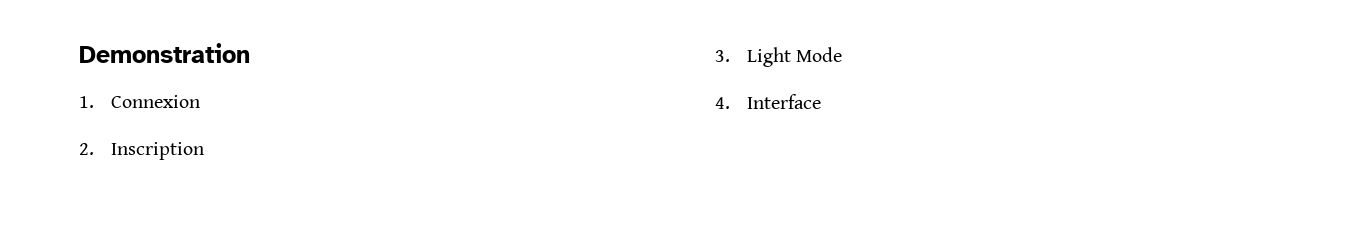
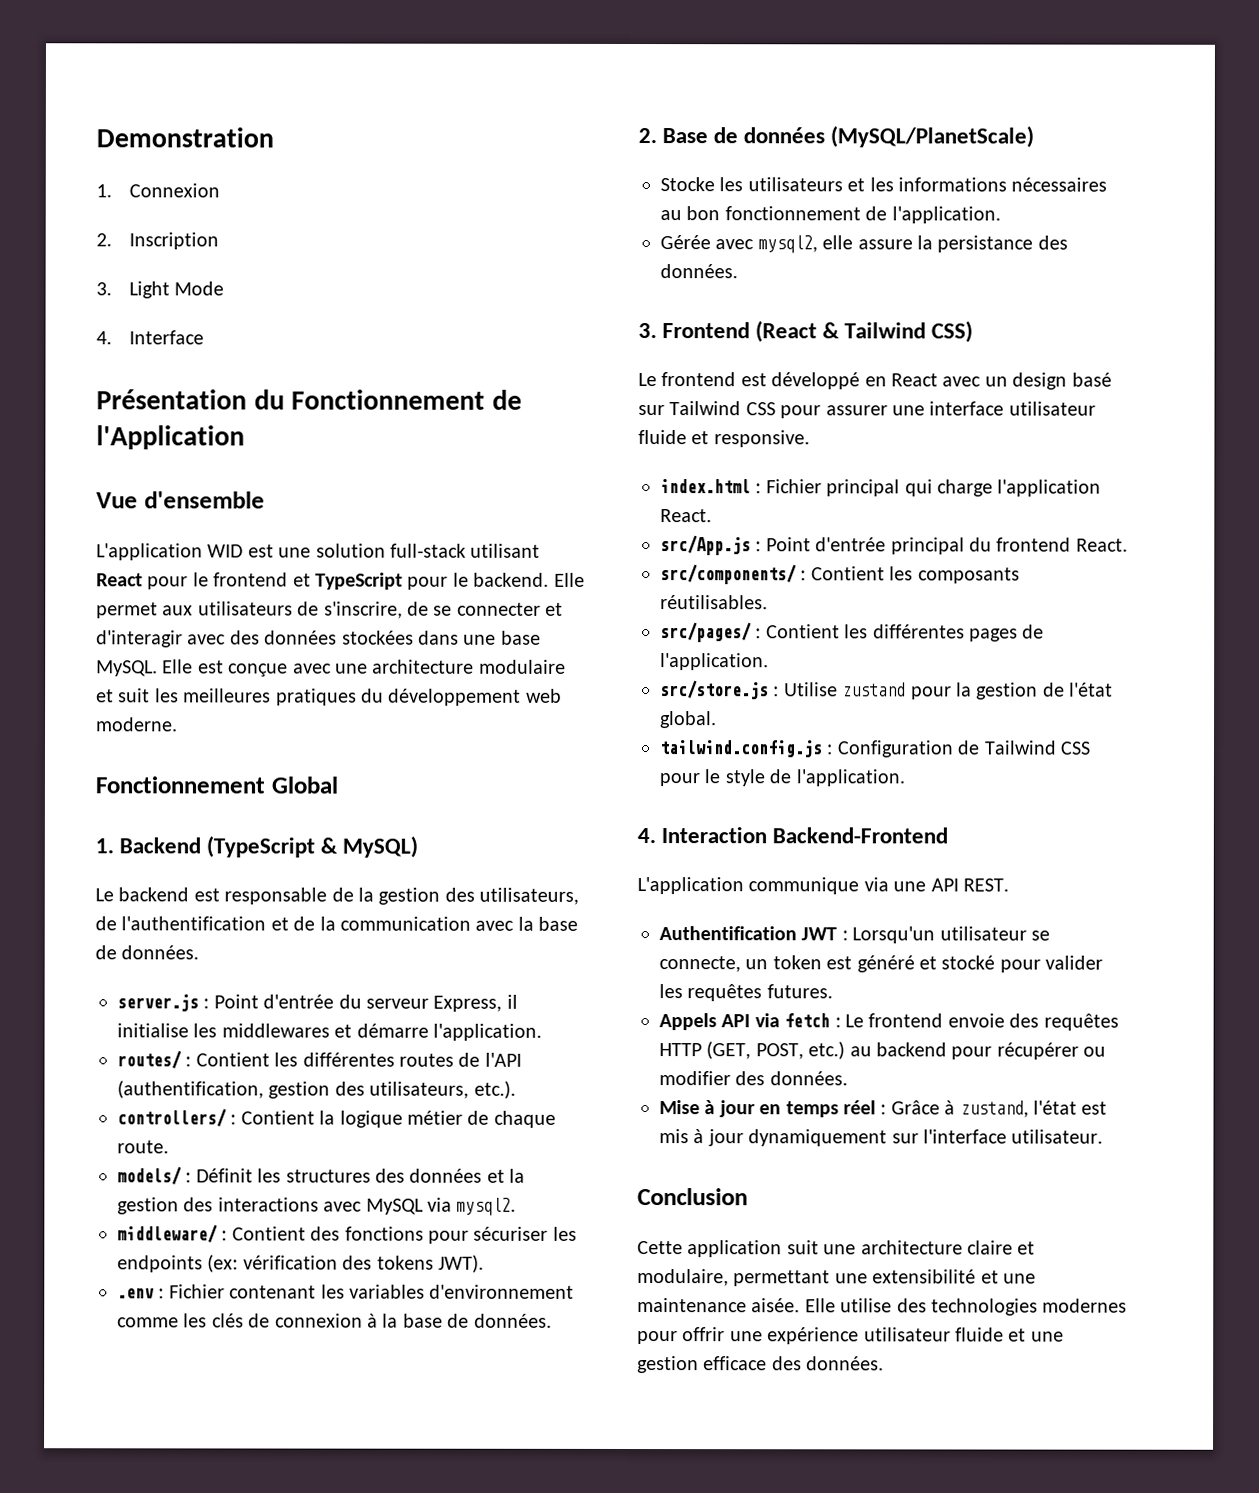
+ Présentation du Fonctionnement de l'Application
+ Vue d'ensemble
+ L'application WID est une solution full-stack utilisant React pour le frontend et TypeScript pour le backend. Elle permet aux utilisateurs de s'inscrire, de se connecter et d'interagir avec des données stockées dans une base MySQL. Elle est conçue avec une architecture modulaire et suit les meilleures pratiques du développement web moderne.
+ Fonctionnement Global
+ 1. Backend (TypeScript & MySQL)
+ Le backend est responsable de la gestion des utilisateurs, de l'authentification et de la communication avec la base de données.
+ server.js : Point d'entrée du serveur Express, il initialise les middlewares et démarre l'application.
+ routes/ : Contient les différentes routes de l'API (authentification, gestion des utilisateurs, etc.).
+ controllers/ : Contient la logique métier de chaque route.
+ models/ : Définit les structures des données et la gestion des interactions avec MySQL via mysql2.
+ middleware/ : Contient des fonctions pour sécuriser les endpoints (ex: vérification des tokens JWT).
+ .env : Fichier contenant les variables d'environnement comme les clés de connexion à la base de données.
+ 2. Base de données (MySQL/PlanetScale)
+ Stocke les utilisateurs et les informations nécessaires au bon fonctionnement de l'application.
+ Gérée avec mysql2, elle assure la persistance des données.
+ 3. Frontend (React & Tailwind CSS)
+ Le frontend est développé en React avec un design basé sur Tailwind CSS pour assurer une interface utilisateur fluide et responsive.
+ index.html : Fichier principal qui charge l'application React.
+ src/App.js : Point d'entrée principal du frontend React.
+ src/components/ : Contient les composants réutilisables.
+ src/pages/ : Contient les différentes pages de l'application.
+ src/store.js : Utilise zustand pour la gestion de l'état global.
+ tailwind.config.js : Configuration de Tailwind CSS pour le style de l'application.
+ 4. Interaction Backend-Frontend
+ L'application communique via une API REST.
+ Authentification JWT : Lorsqu'un utilisateur se connecte, un token est généré et stocké pour valider les requêtes futures.
+ Appels API via fetch : Le frontend envoie des requêtes HTTP (GET, POST, etc.) au backend pour récupérer ou modifier des données.
+ Mise à jour en temps réel : Grâce à zustand, l'état est mis à jour dynamiquement sur l'interface utilisateur.
+ Conclusion
+ Cette application suit une architecture claire et modulaire, permettant une extensibilité et une maintenance aisée. Elle utilise des technologies modernes pour offrir une expérience utilisateur fluide et une gestion efficace des données.

